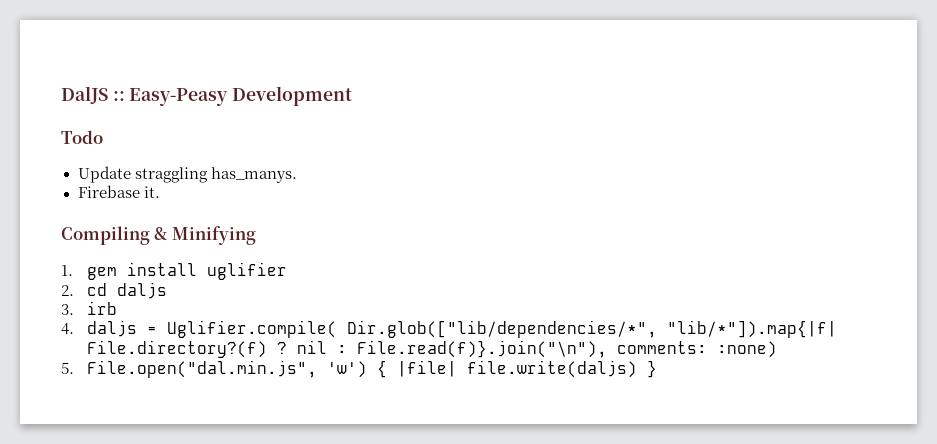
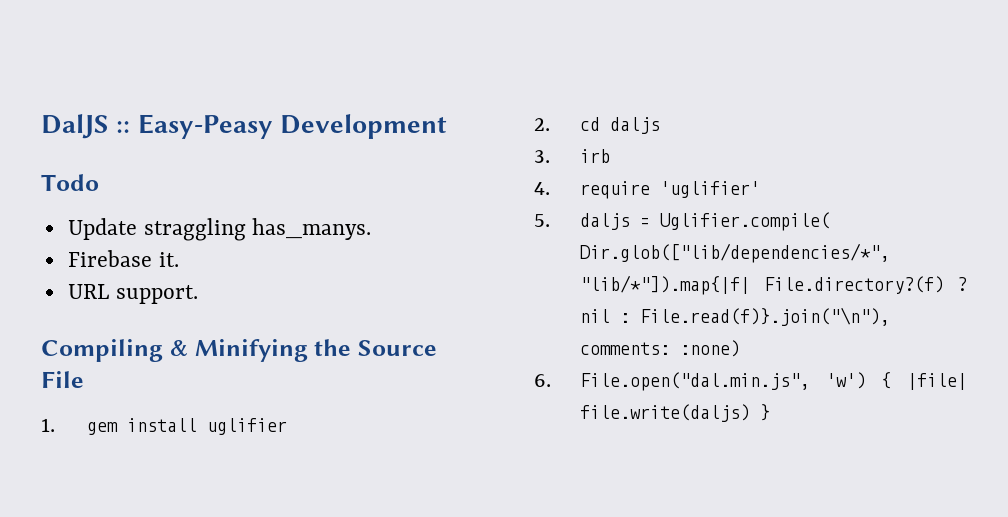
+ URL support.
- Compiling & Minifying
+ Compiling & Minifying the Source File
- 4. daljs = Uglifier.compile( Dir.glob(["lib/dependencies/*", "lib/*"]).map{|f| File.directory?(f) ? nil : File.read(f)}.join("\n"), comments: :none)
+ 4. require 'uglifier'
+ 5. daljs = Uglifier.compile( Dir.glob(["lib/dependencies/*", "lib/*"]).map{|f| File.directory?(f) ? nil : File.read(f)}.join("\n"), comments: :none)
- 5. File.open("dal.min.js", 'w') { |file| file.write(daljs) }
+ 6. File.open("dal.min.js", 'w') { |file| file.write(daljs) }

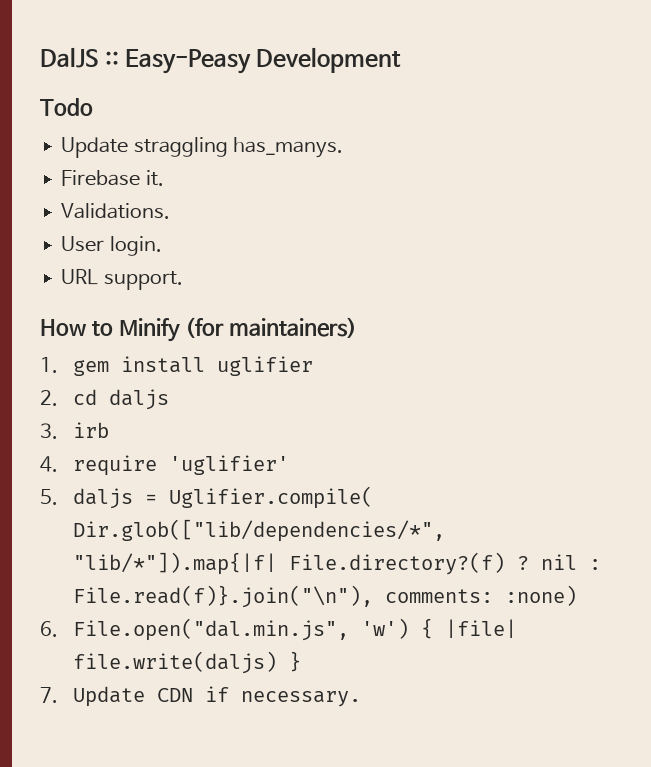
+ Validations.
+ User login.
- Compiling & Minifying the Source File
+ How to Minify (for maintainers)
+ 7. Update CDN if necessary.

